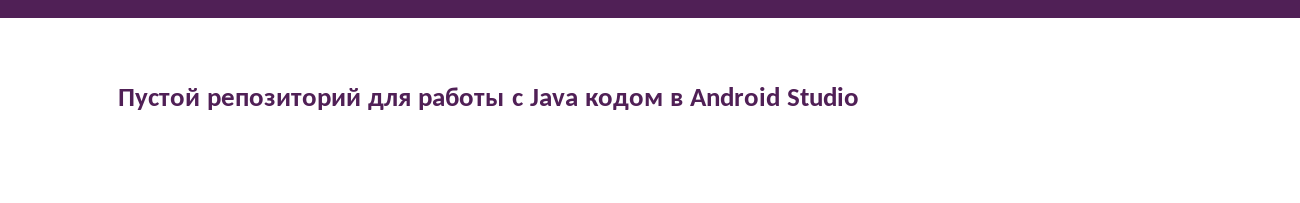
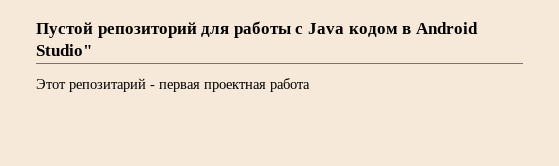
- Пустой репозиторий для работы с Java кодом в Android Studio
+ Пустой репозиторий для работы с Java кодом в Android Studio"
+ Этот репозитарий - первая проектная работа

